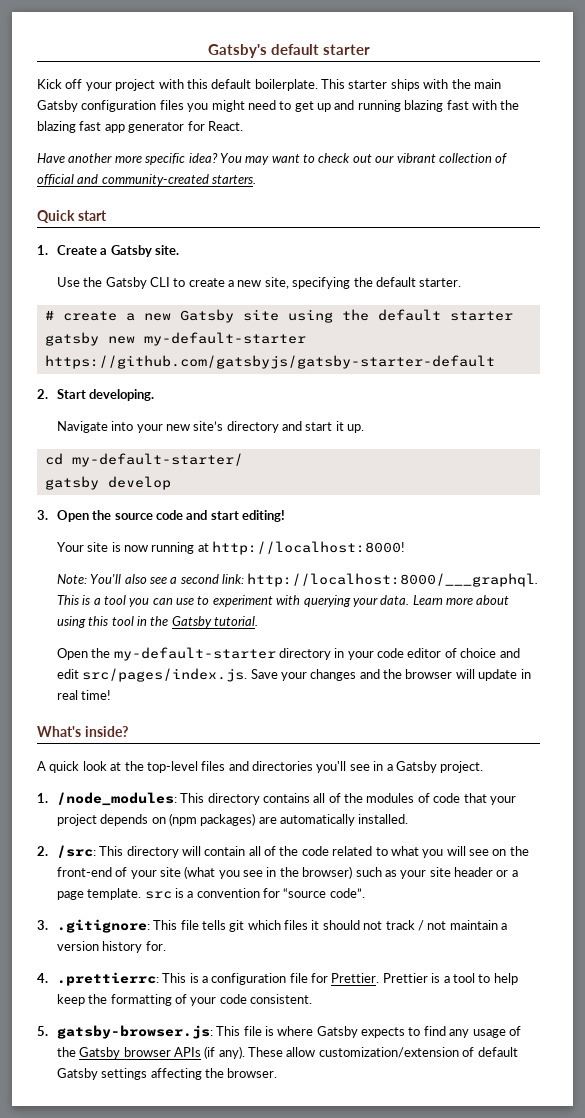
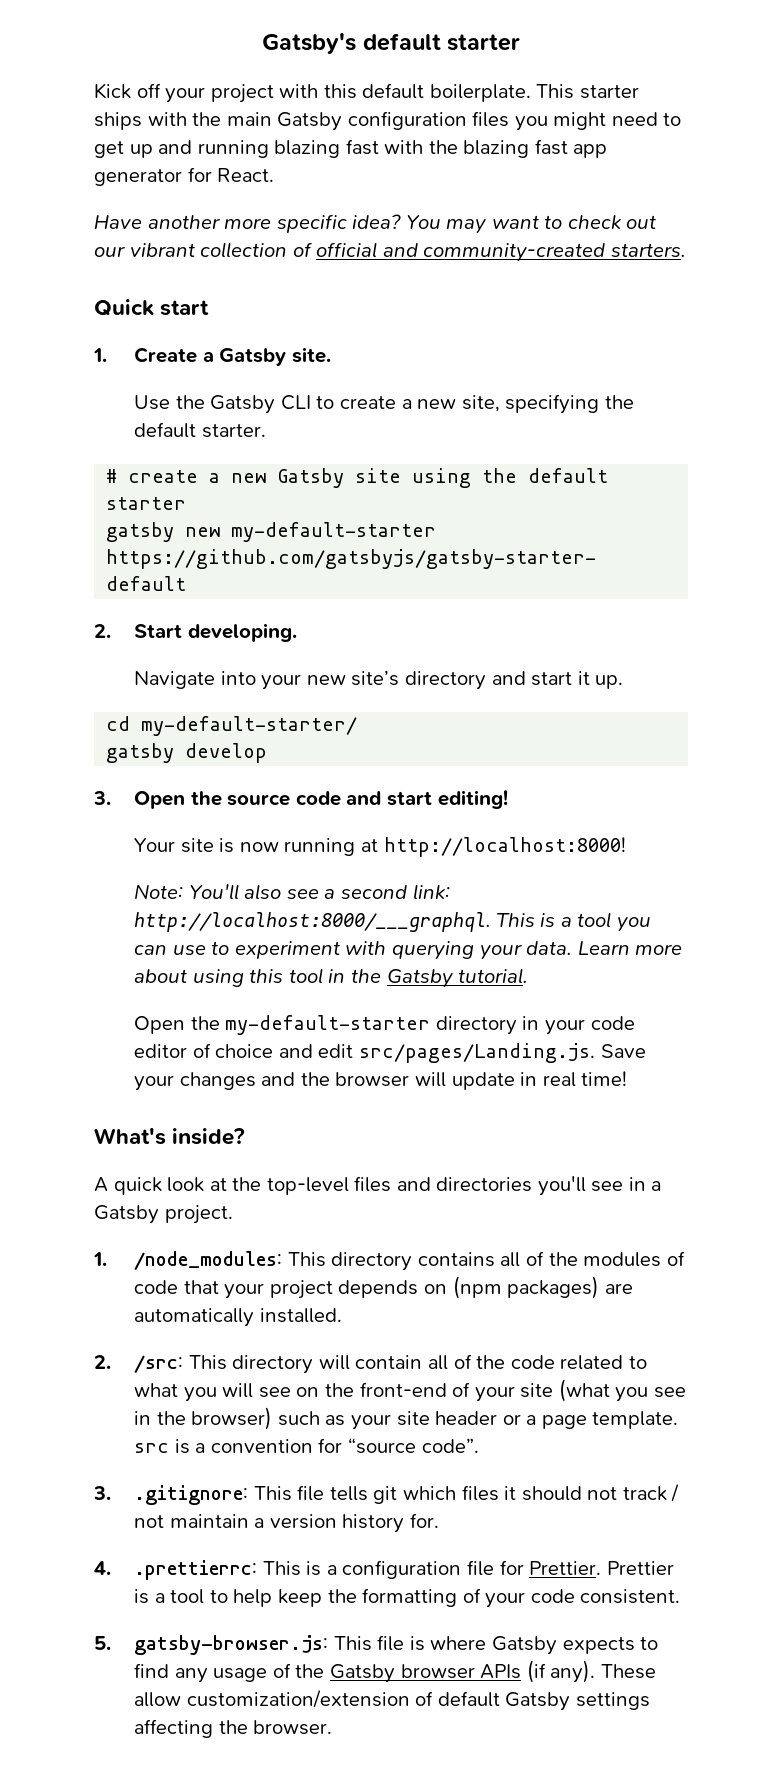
- Open the my-default-starter directory in your code editor of choice and edit src/pages/index.js. Save your changes and the browser will update in real time!
+ Open the my-default-starter directory in your code editor of choice and edit src/pages/Landing.js. Save your changes and the browser will update in real time!

